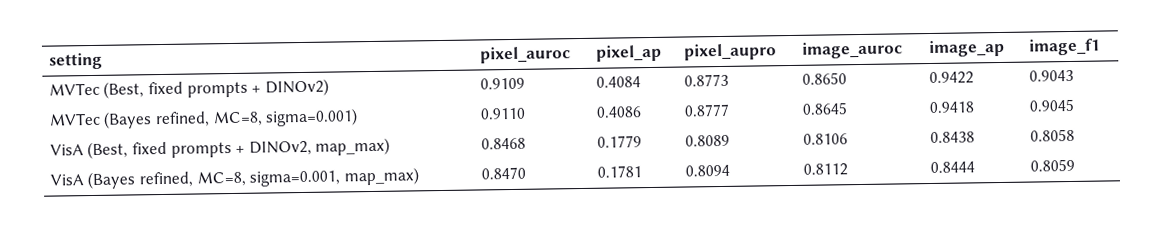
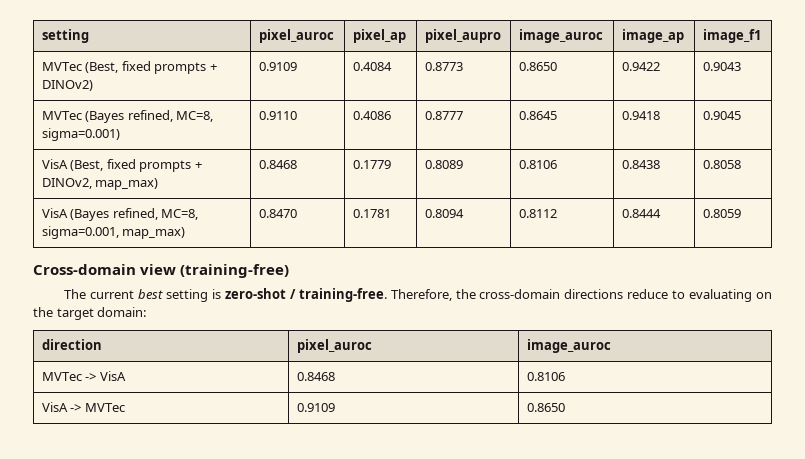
+ Cross-domain view (training-free)
+ The current best setting is zero-shot / training-free. Therefore, the cross-domain directions reduce to evaluating on the target domain:
+ direction | pixel_auroc | image_auroc
+ MVTec -> VisA | 0.8468 | 0.8106
+ VisA -> MVTec | 0.9109 | 0.8650

